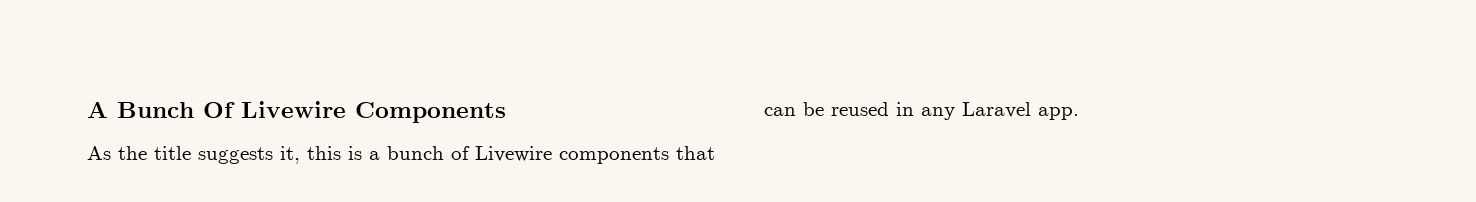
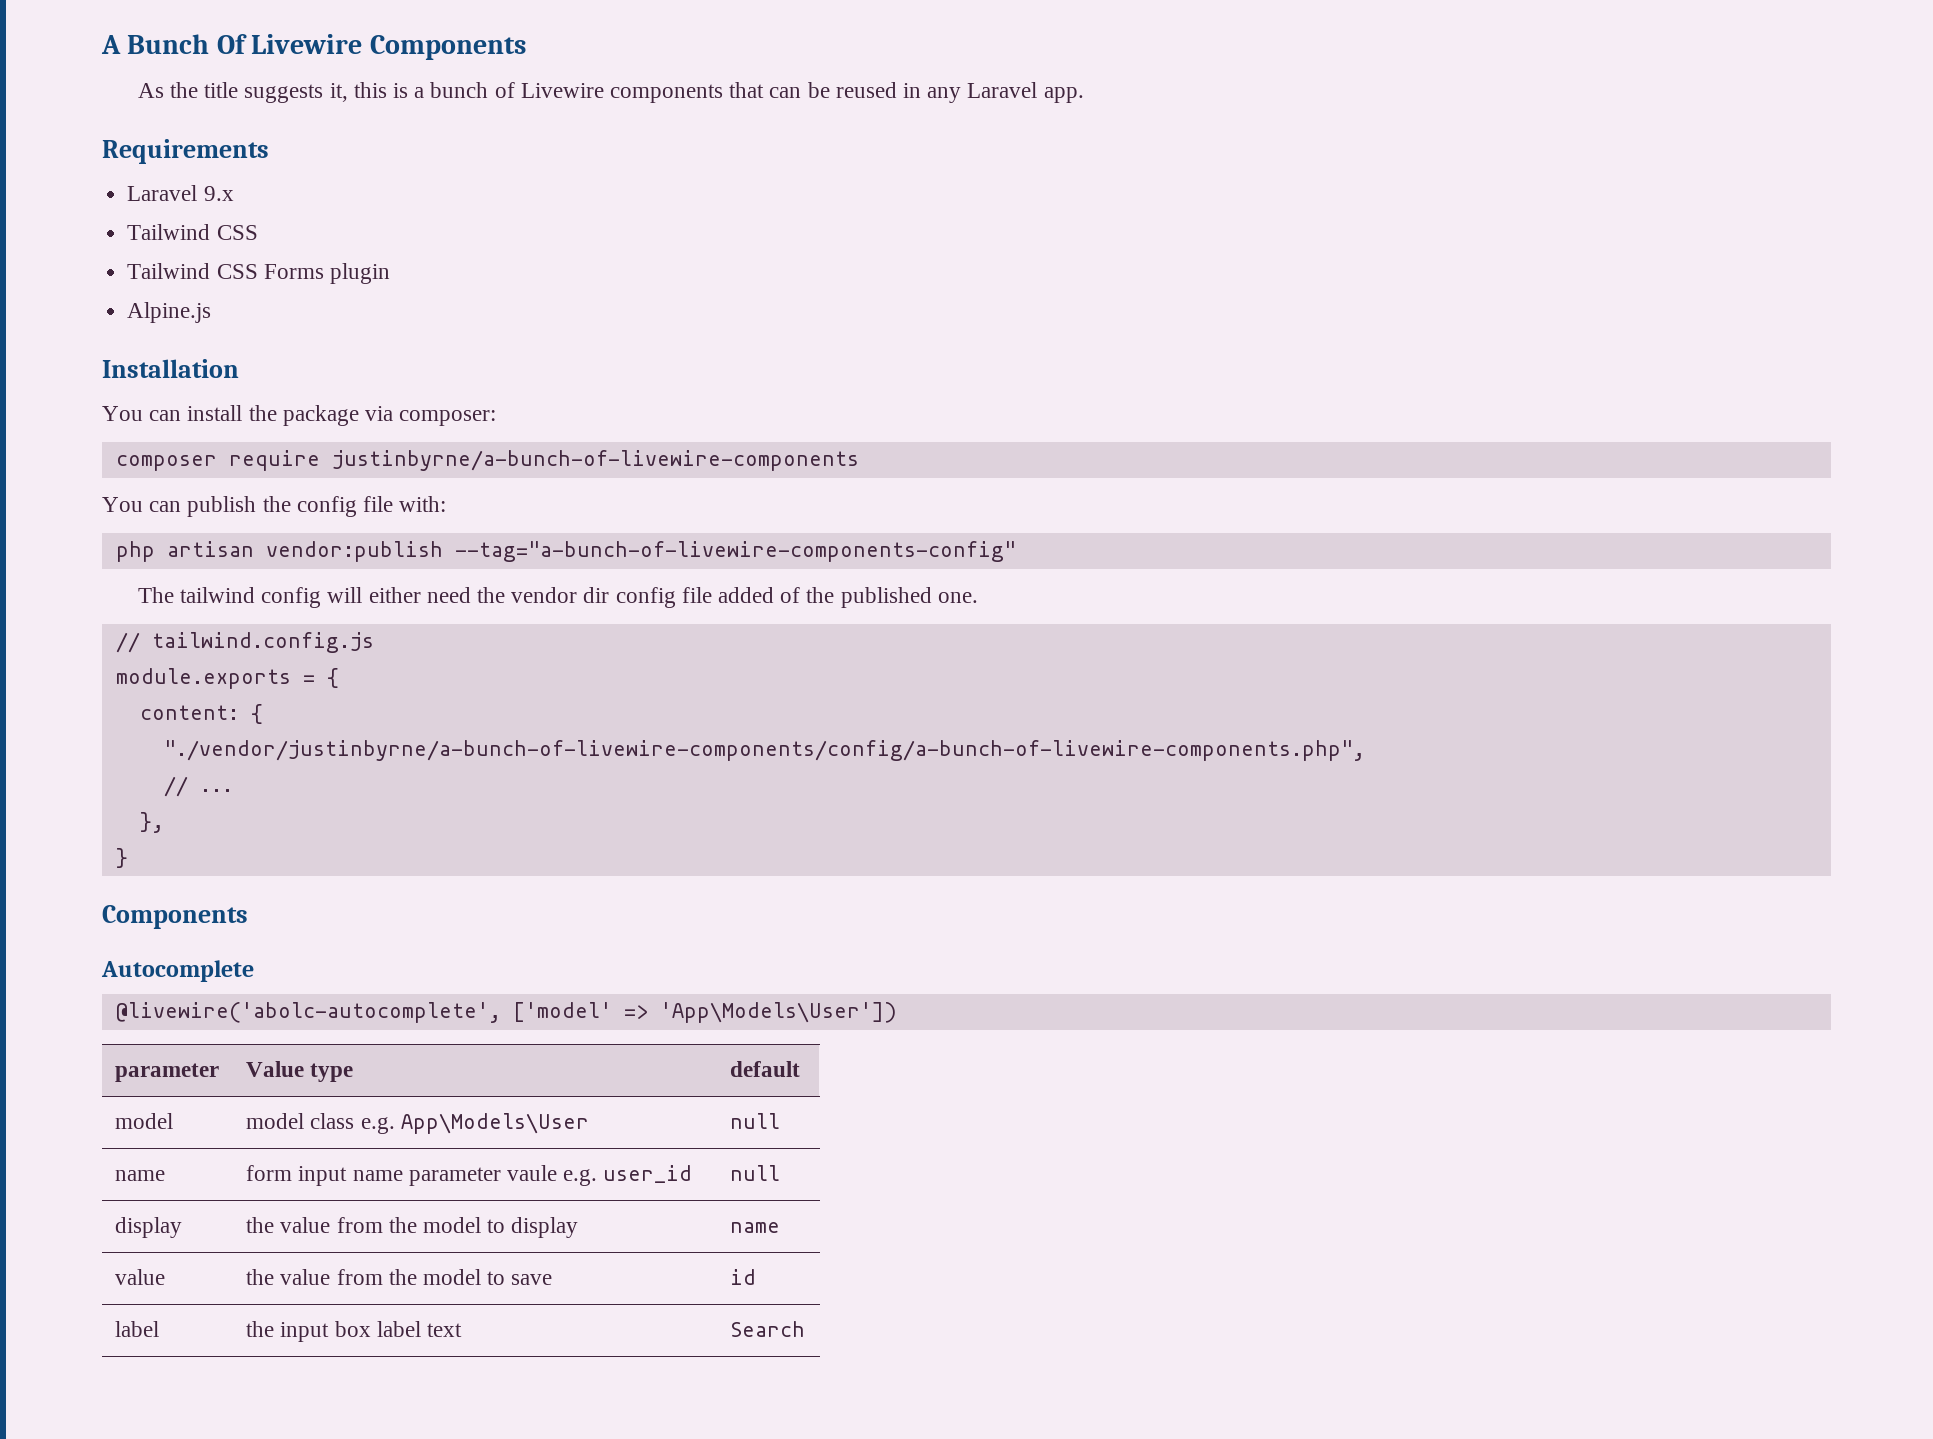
+ Requirements
+ Laravel 9.x
+ Tailwind CSS
+ Tailwind CSS Forms plugin
+ Alpine.js
+ Installation
+ You can install the package via composer:
+ composer require justinbyrne/a-bunch-of-livewire-components
+ You can publish the config file with:
+ php artisan vendor:publish --tag="a-bunch-of-livewire-components-config"
+ The tailwind config will either need the vendor dir config file added of the published one.
+ // tailwind.config.js
+ module.exports = {
+ content: {
+ "./vendor/justinbyrne/a-bunch-of-livewire-components/config/a-bunch-of-livewire-components.php",
+ // ...
+ },
+ }
+ Components
+ Autocomplete
+ @livewire('abolc-autocomplete', ['model' => 'App\Models\User'])
+ parameter | Value type | default
+ model | model class e.g. App\Models\User | null
+ name | form input name parameter vaule e.g. user_id | null
+ display | the value from the model to display | name
+ value | the value from the model to save | id
+ label | the input box label text | Search

